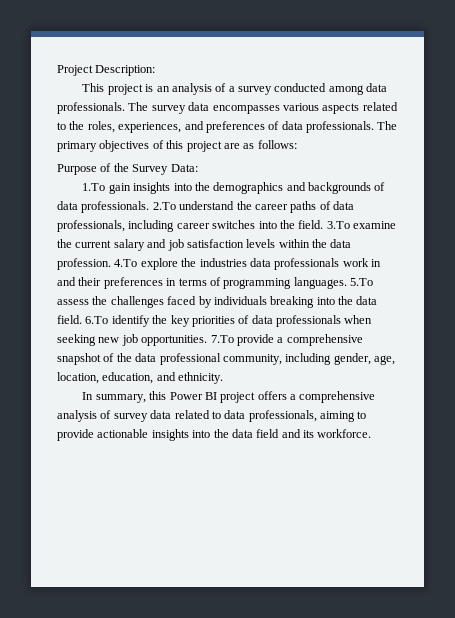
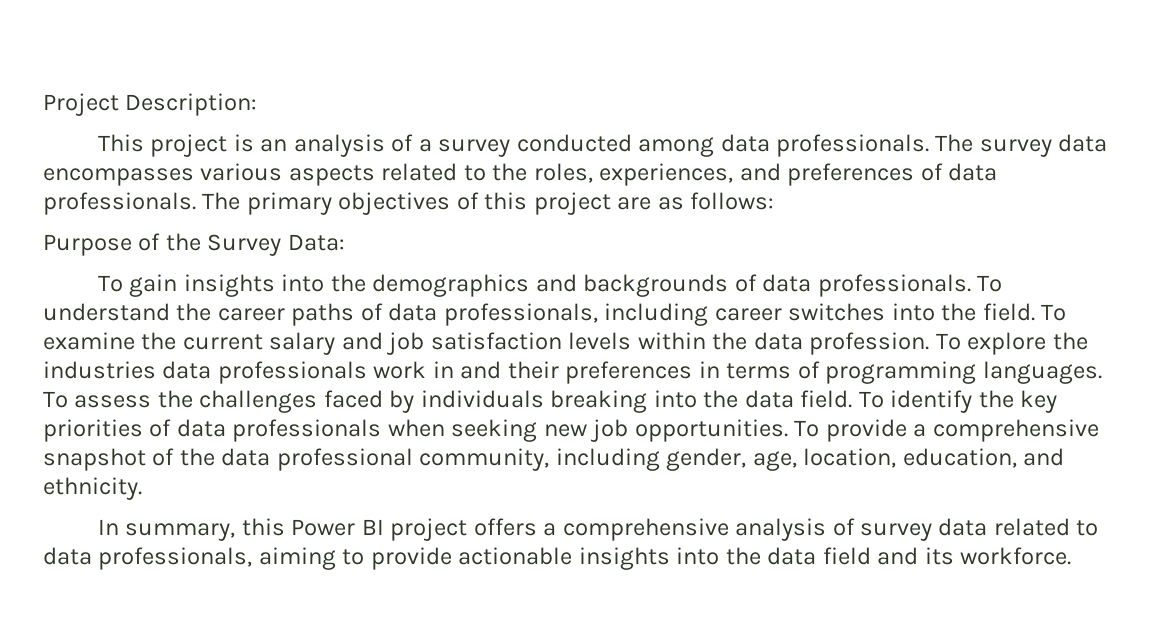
- 1.To gain insights into the demographics and backgrounds of data professionals.
+ To gain insights into the demographics and backgrounds of data professionals.
- 2.To understand the career paths of data professionals, including career switches into the field.
+ To understand the career paths of data professionals, including career switches into the field.
- 3.To examine the current salary and job satisfaction levels within the data profession.
+ To examine the current salary and job satisfaction levels within the data profession.
- 4.To explore the industries data professionals work in and their preferences in terms of programming languages.
+ To explore the industries data professionals work in and their preferences in terms of programming languages.
- 5.To assess the challenges faced by individuals breaking into the data field.
+ To assess the challenges faced by individuals breaking into the data field.
- 6.To identify the key priorities of data professionals when seeking new job opportunities.
+ To identify the key priorities of data professionals when seeking new job opportunities.
- 7.To provide a comprehensive snapshot of the data professional community, including gender, age, location, education, and ethnicity.
+ To provide a comprehensive snapshot of the data professional community, including gender, age, location, education, and ethnicity.

